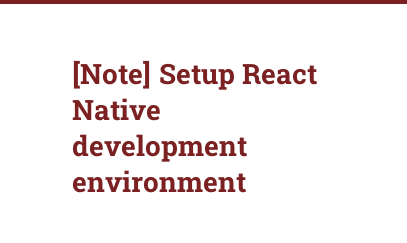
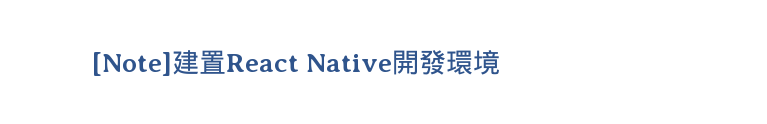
- [Note] Setup React Native development environment
+ [Note]建置React Native開發環境

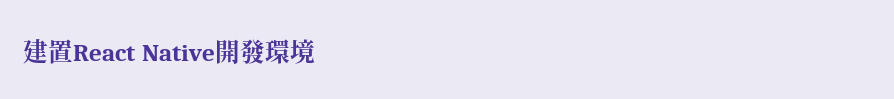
- [Note]建置React Native開發環境
+ 建置React Native開發環境

